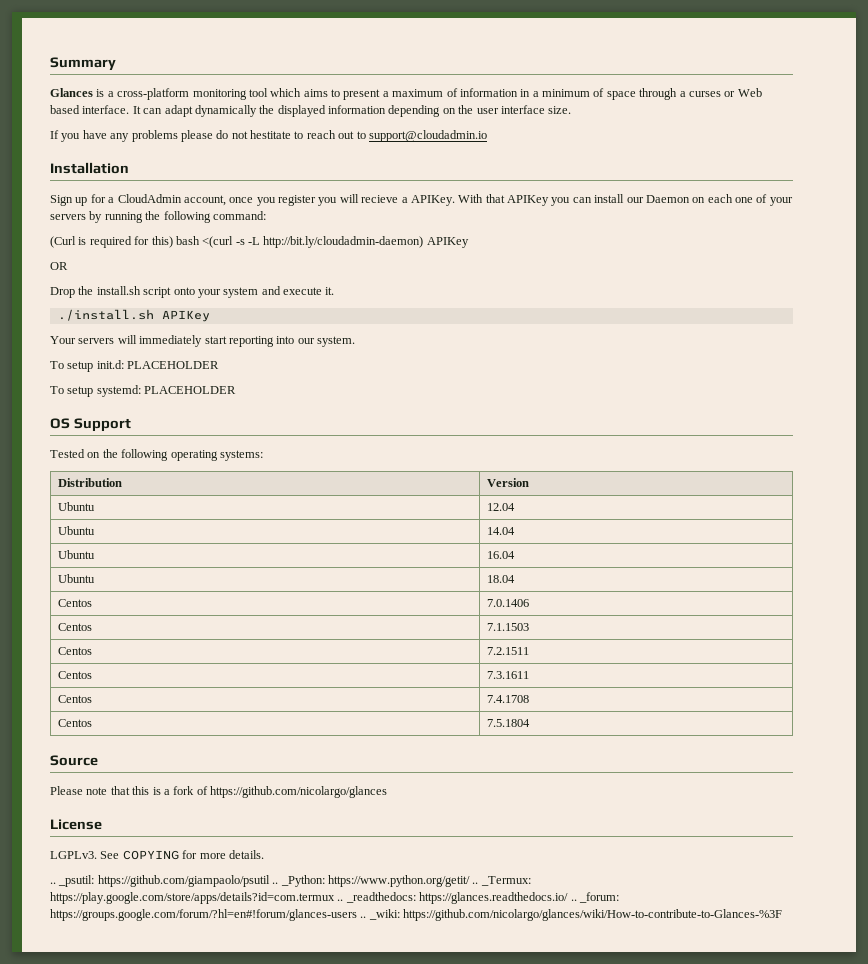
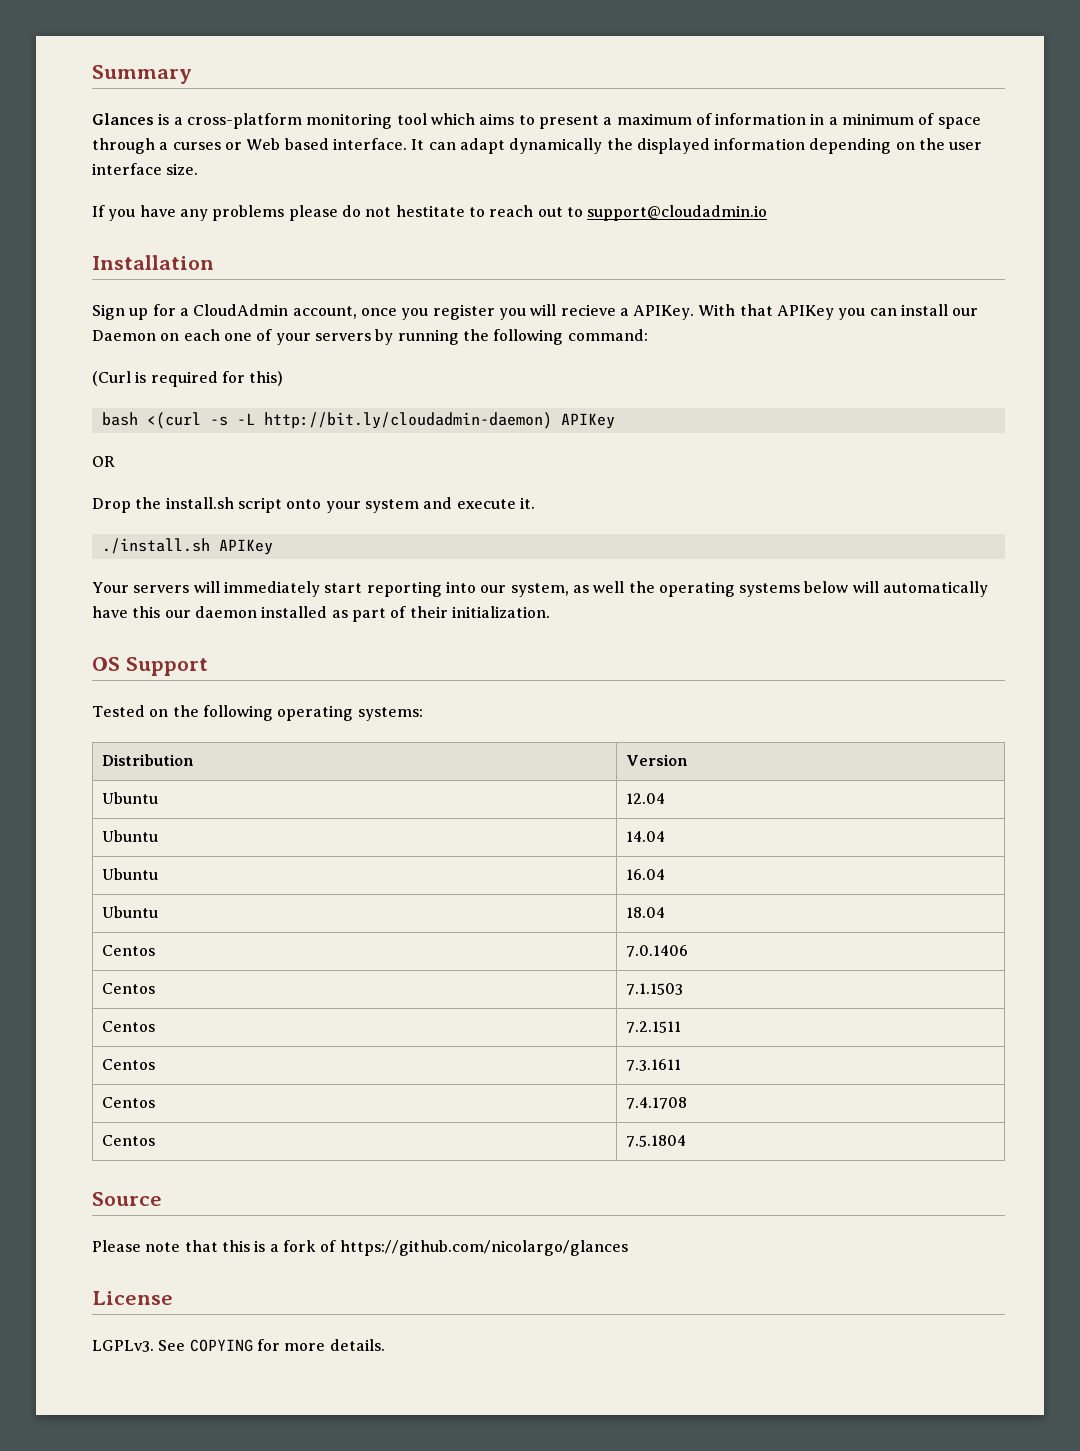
- (Curl is required for this) bash <(curl -s -L http://bit.ly/cloudadmin-daemon) APIKey
+ (Curl is required for this)
+ bash <(curl -s -L http://bit.ly/cloudadmin-daemon) APIKey
- Your servers will immediately start reporting into our system.
- To setup init.d: PLACEHOLDER
- To setup systemd: PLACEHOLDER
+ Your servers will immediately start reporting into our system, as well the operating systems below will automatically have this our daemon installed as part of their initialization.
- .. _psutil: https://github.com/giampaolo/psutil .. _Python: https://www.python.org/getit/ .. _Termux: https://play.google.com/store/apps/details?id=com.termux .. _readthedocs: https://glances.readthedocs.io/ .. _forum: https://groups.google.com/forum/?hl=en#!forum/glances-users .. _wiki: https://github.com/nicolargo/glances/wiki/How-to-contribute-to-Glances-%3F

